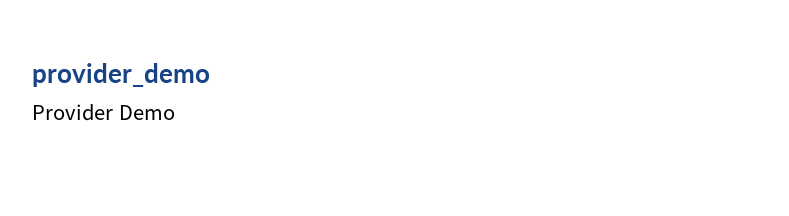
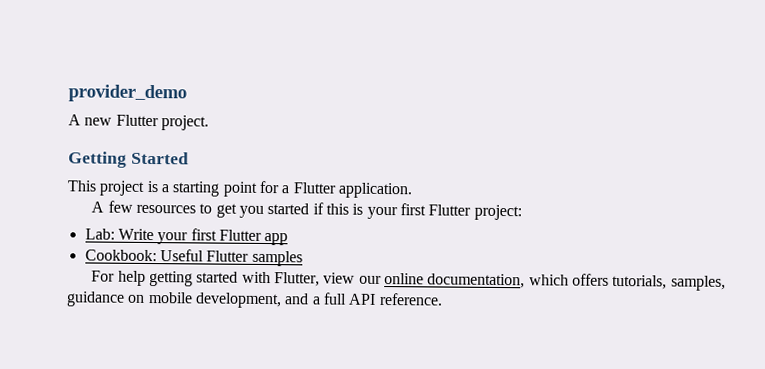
- Provider Demo
+ A new Flutter project.
+ Getting Started
+ This project is a starting point for a Flutter application.
+ A few resources to get you started if this is your first Flutter project:
+ Lab: Write your first Flutter app
+ Cookbook: Useful Flutter samples
+ For help getting started with Flutter, view our online documentation, which offers tutorials, samples, guidance on mobile development, and a full API reference.

